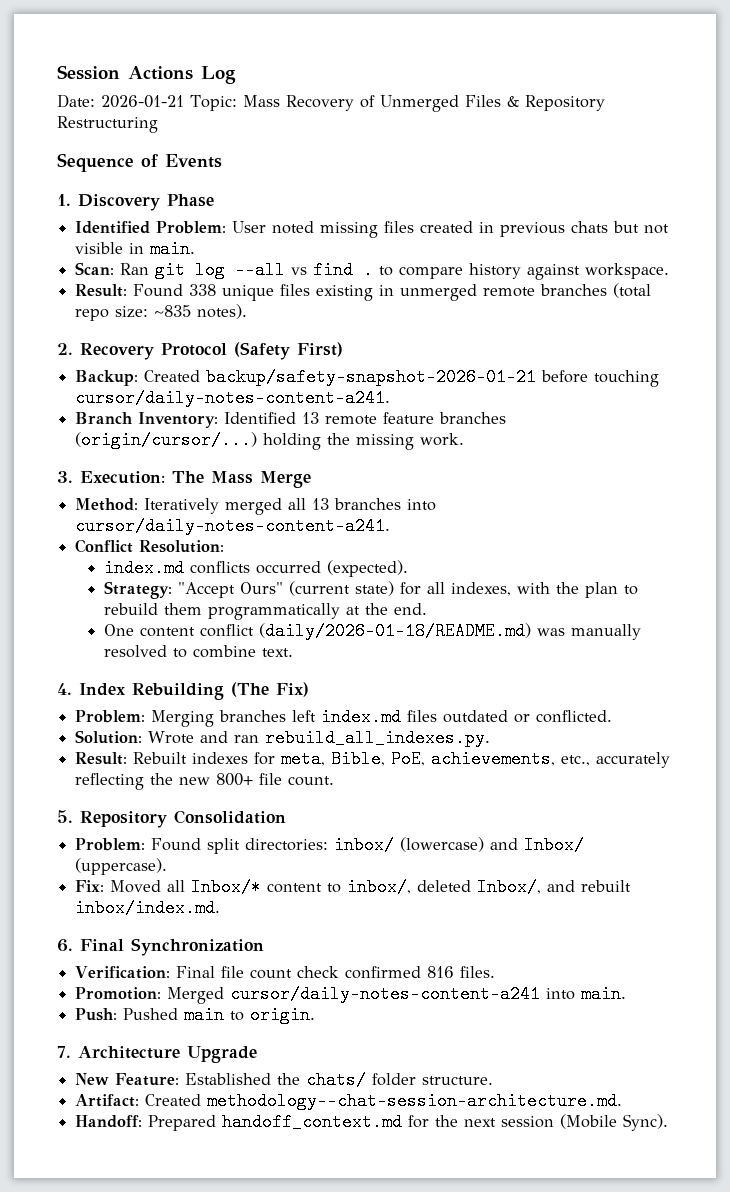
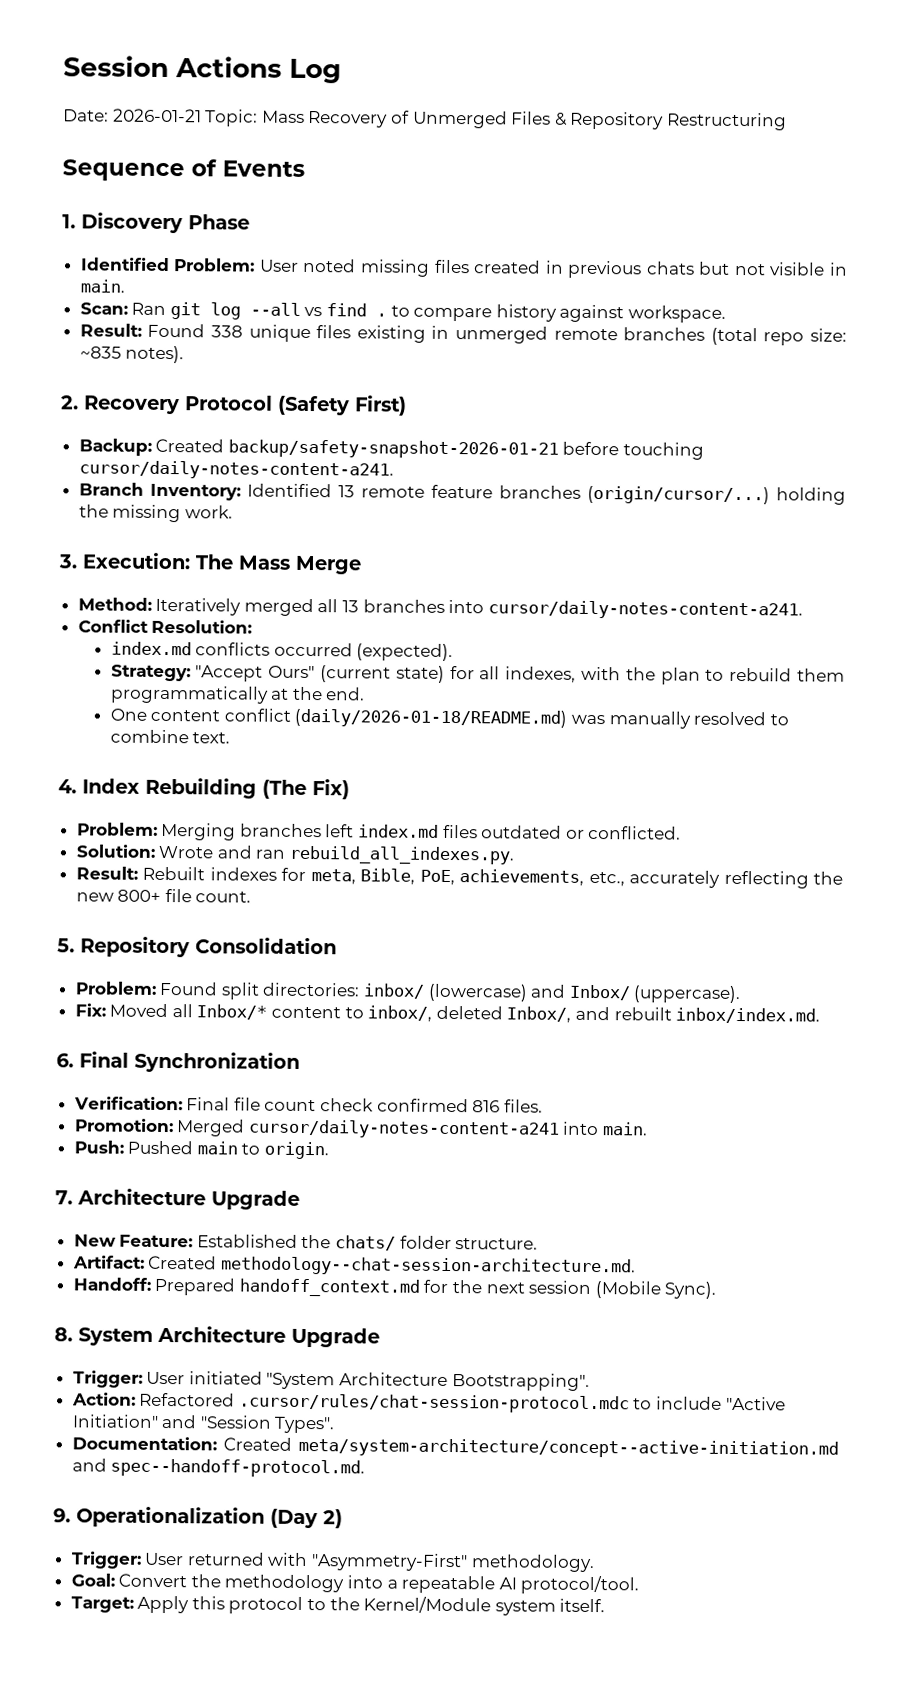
+ 8. System Architecture Upgrade
+ Trigger: User initiated "System Architecture Bootstrapping".
+ Action: Refactored .cursor/rules/chat-session-protocol.mdc to include "Active Initiation" and "Session Types".
+ Documentation: Created meta/system-architecture/concept--active-initiation.md and spec--handoff-protocol.md.
+ 9. Operationalization (Day 2)
+ Trigger: User returned with "Asymmetry-First" methodology.
+ Goal: Convert the methodology into a repeatable AI protocol/tool.
+ Target: Apply this protocol to the Kernel/Module system itself.

